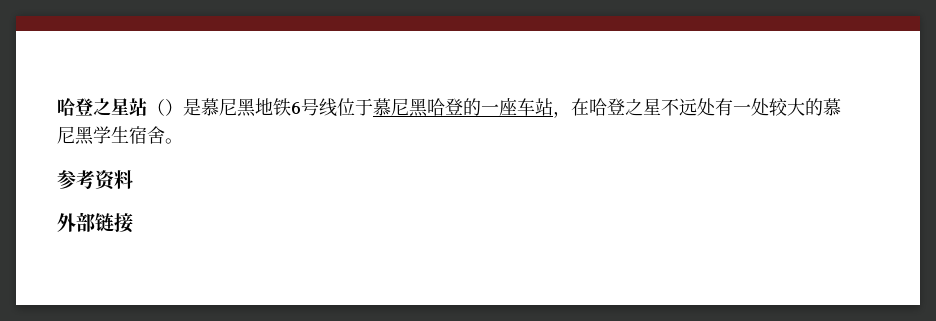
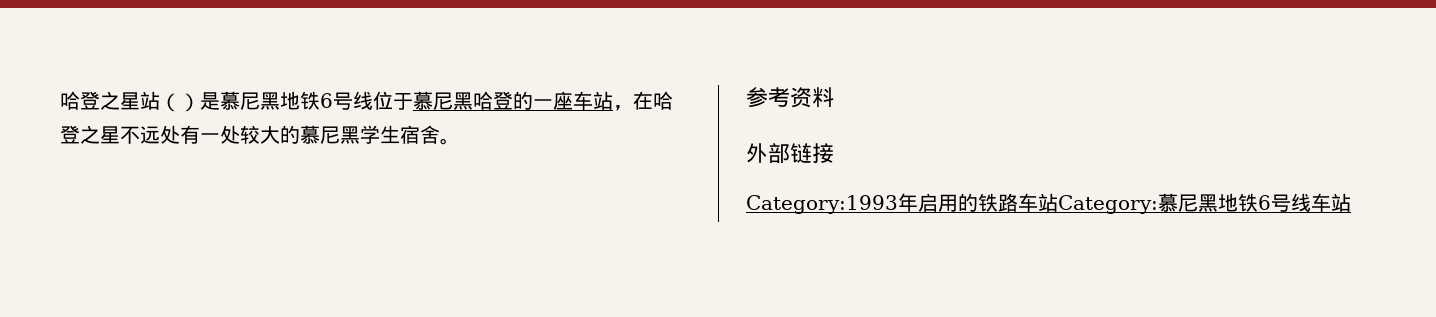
+ Category:1993年启用的铁路车站Category:慕尼黑地铁6号线车站

